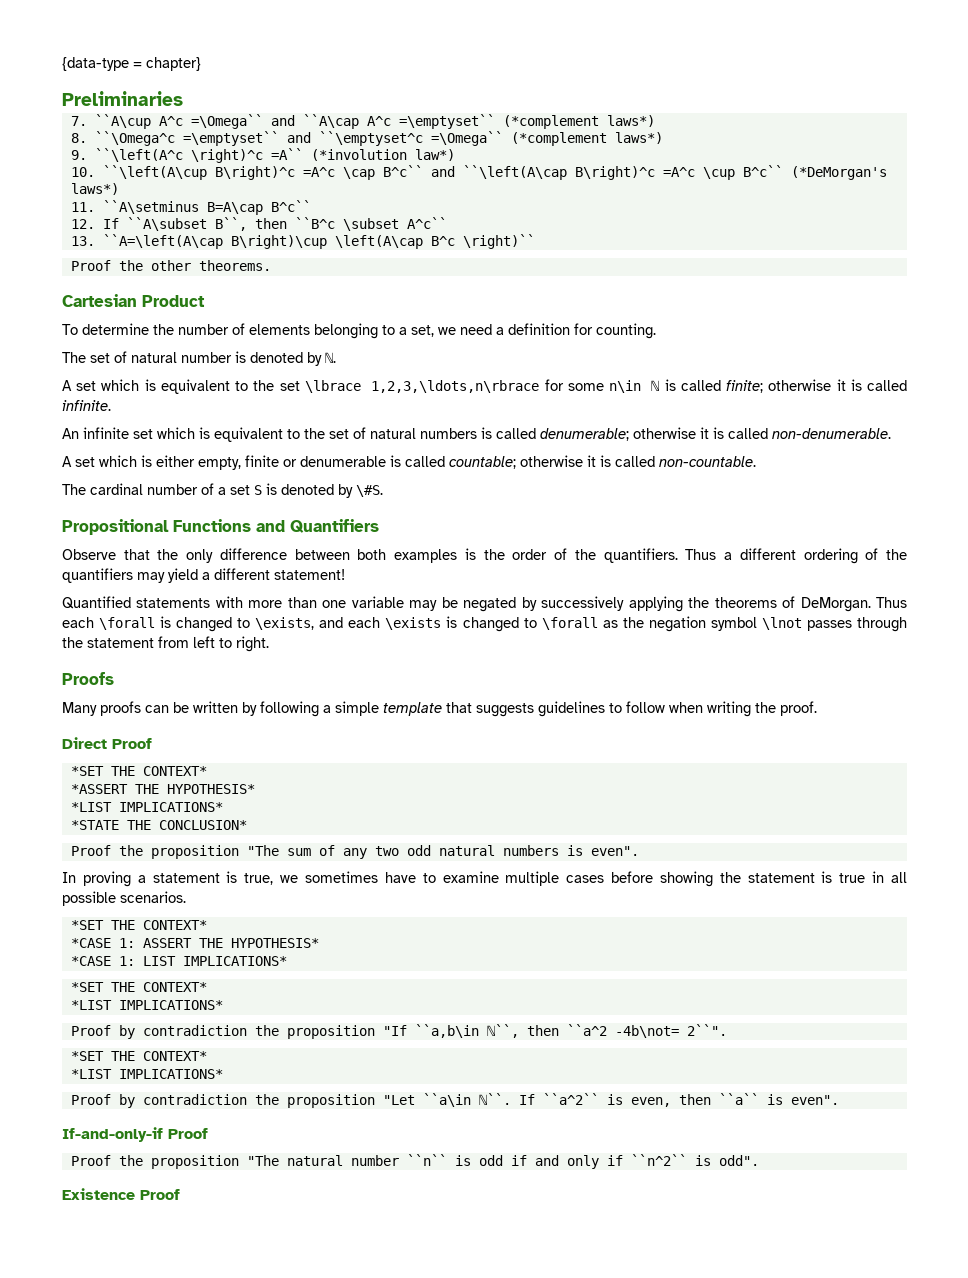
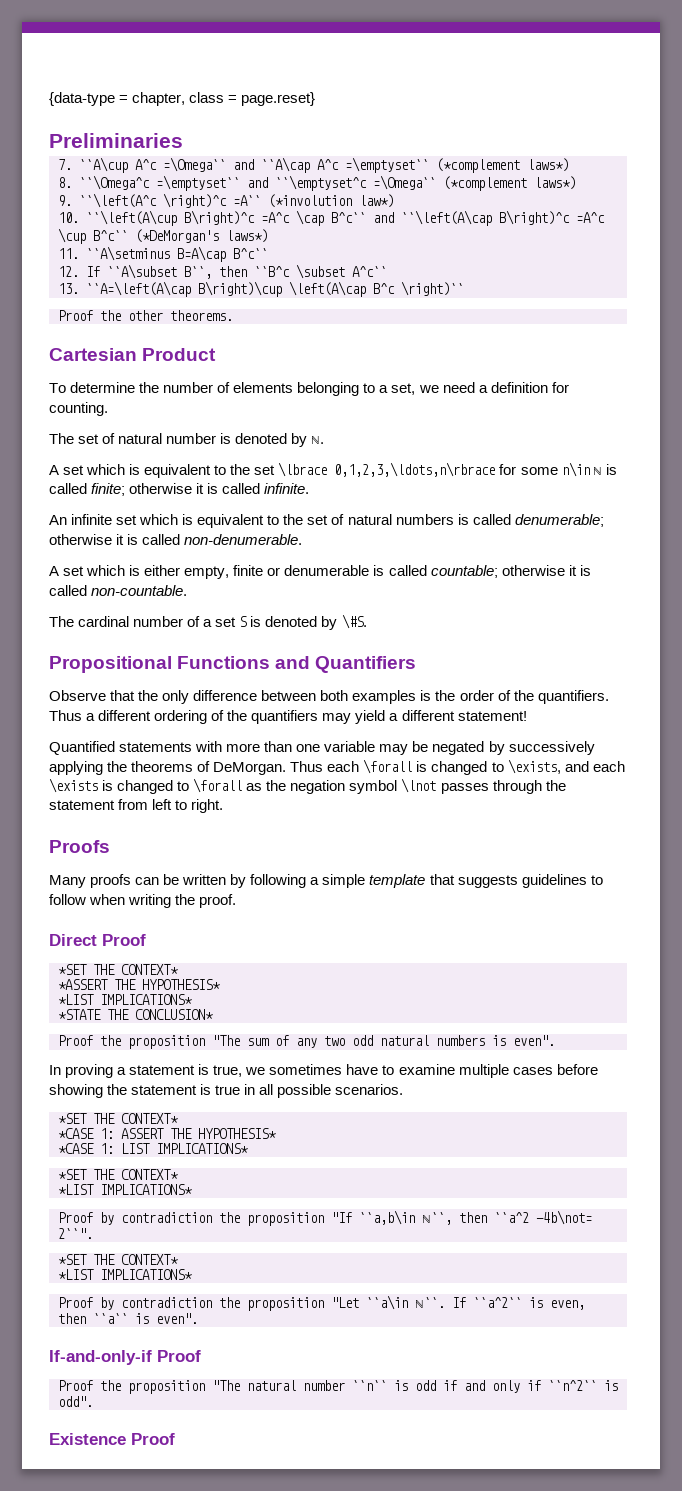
- {data-type = chapter}
+ {data-type = chapter, class = page.reset}
- A set which is equivalent to the set \lbrace 1,2,3,\ldots,n\rbrace for some n\in ℕ is called finite; otherwise it is called infinite.
+ A set which is equivalent to the set \lbrace 0,1,2,3,\ldots,n\rbrace for some n\in ℕ is called finite; otherwise it is called infinite.

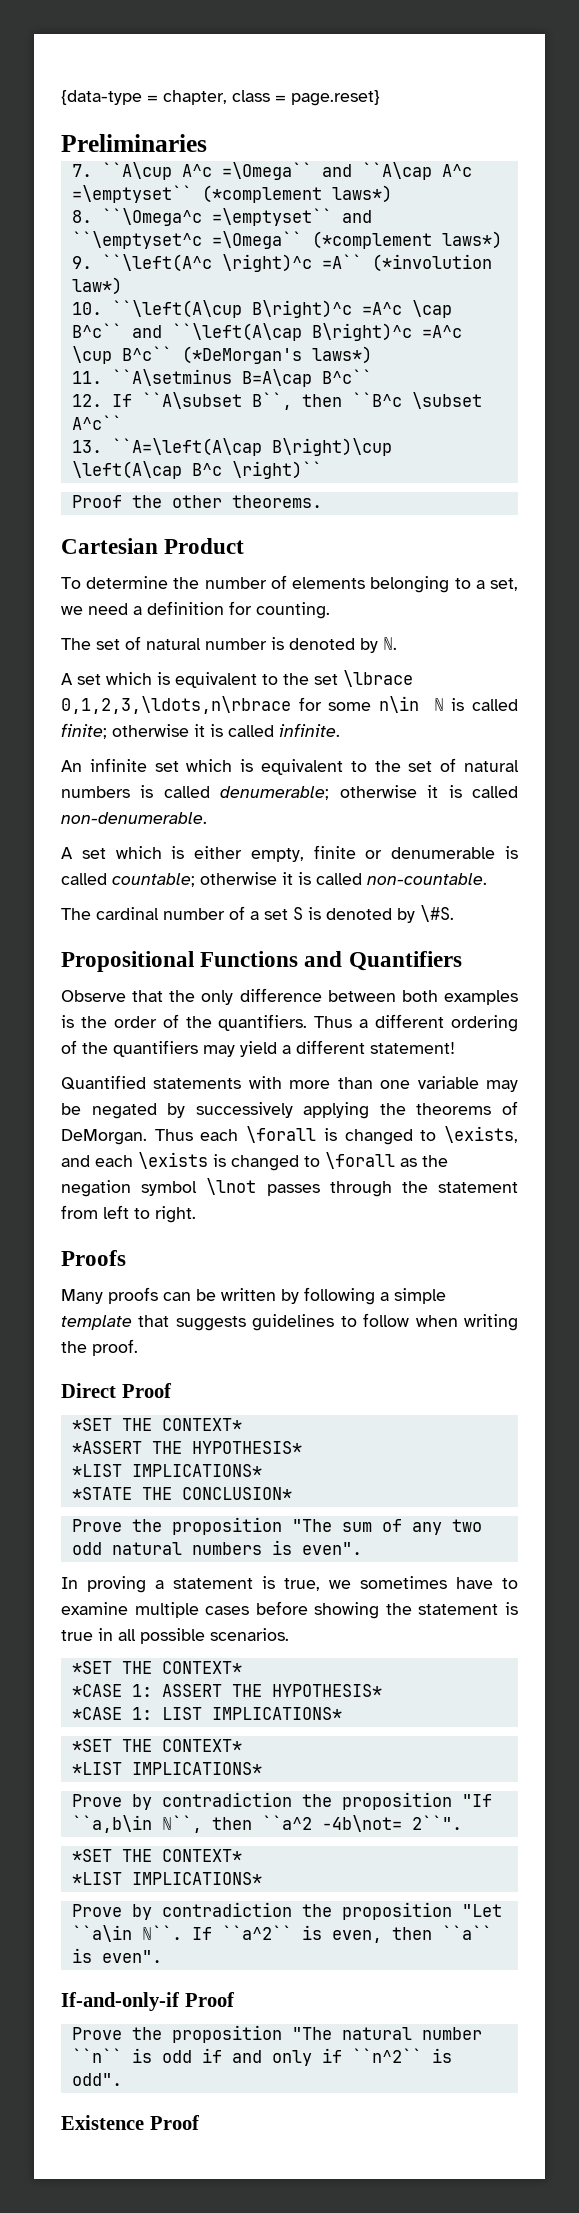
- Proof the proposition "The sum of any two odd natural numbers is even".
+ Prove the proposition "The sum of any two odd natural numbers is even".
- Proof by contradiction the proposition "If ``a,b\in ℕ``, then ``a^2 -4b\not= 2``".
+ Prove by contradiction the proposition "If ``a,b\in ℕ``, then ``a^2 -4b\not= 2``".
- Proof by contradiction the proposition "Let ``a\in ℕ``. If ``a^2`` is even, then ``a`` is even".
+ Prove by contradiction the proposition "Let ``a\in ℕ``. If ``a^2`` is even, then ``a`` is even".
- Proof the proposition "The natural number ``n`` is odd if and only if ``n^2`` is odd".
+ Prove the proposition "The natural number ``n`` is odd if and only if ``n^2`` is odd".

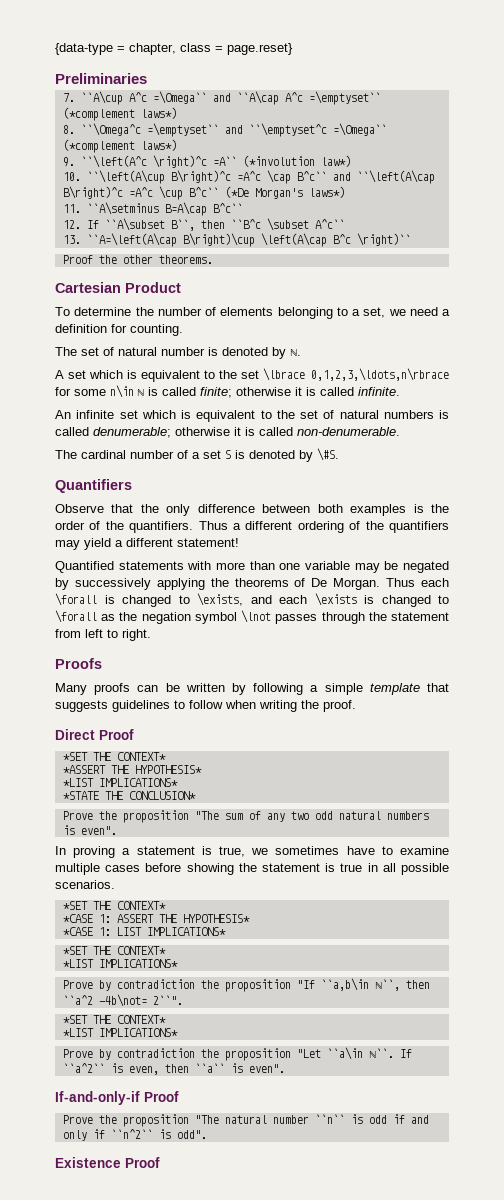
- 10. ``\left(A\cup B\right)^c =A^c \cap B^c`` and ``\left(A\cap B\right)^c =A^c \cup B^c`` (*DeMorgan's laws*)
+ 10. ``\left(A\cup B\right)^c =A^c \cap B^c`` and ``\left(A\cap B\right)^c =A^c \cup B^c`` (*De Morgan's laws*)
- A set which is either empty, finite or denumerable is called countable; otherwise it is called non-countable.
- Propositional Functions and Quantifiers
+ Quantifiers
- Quantified statements with more than one variable may be negated by successively applying the theorems of DeMorgan.
+ Quantified statements with more than one variable may be negated by successively applying the theorems of De Morgan.

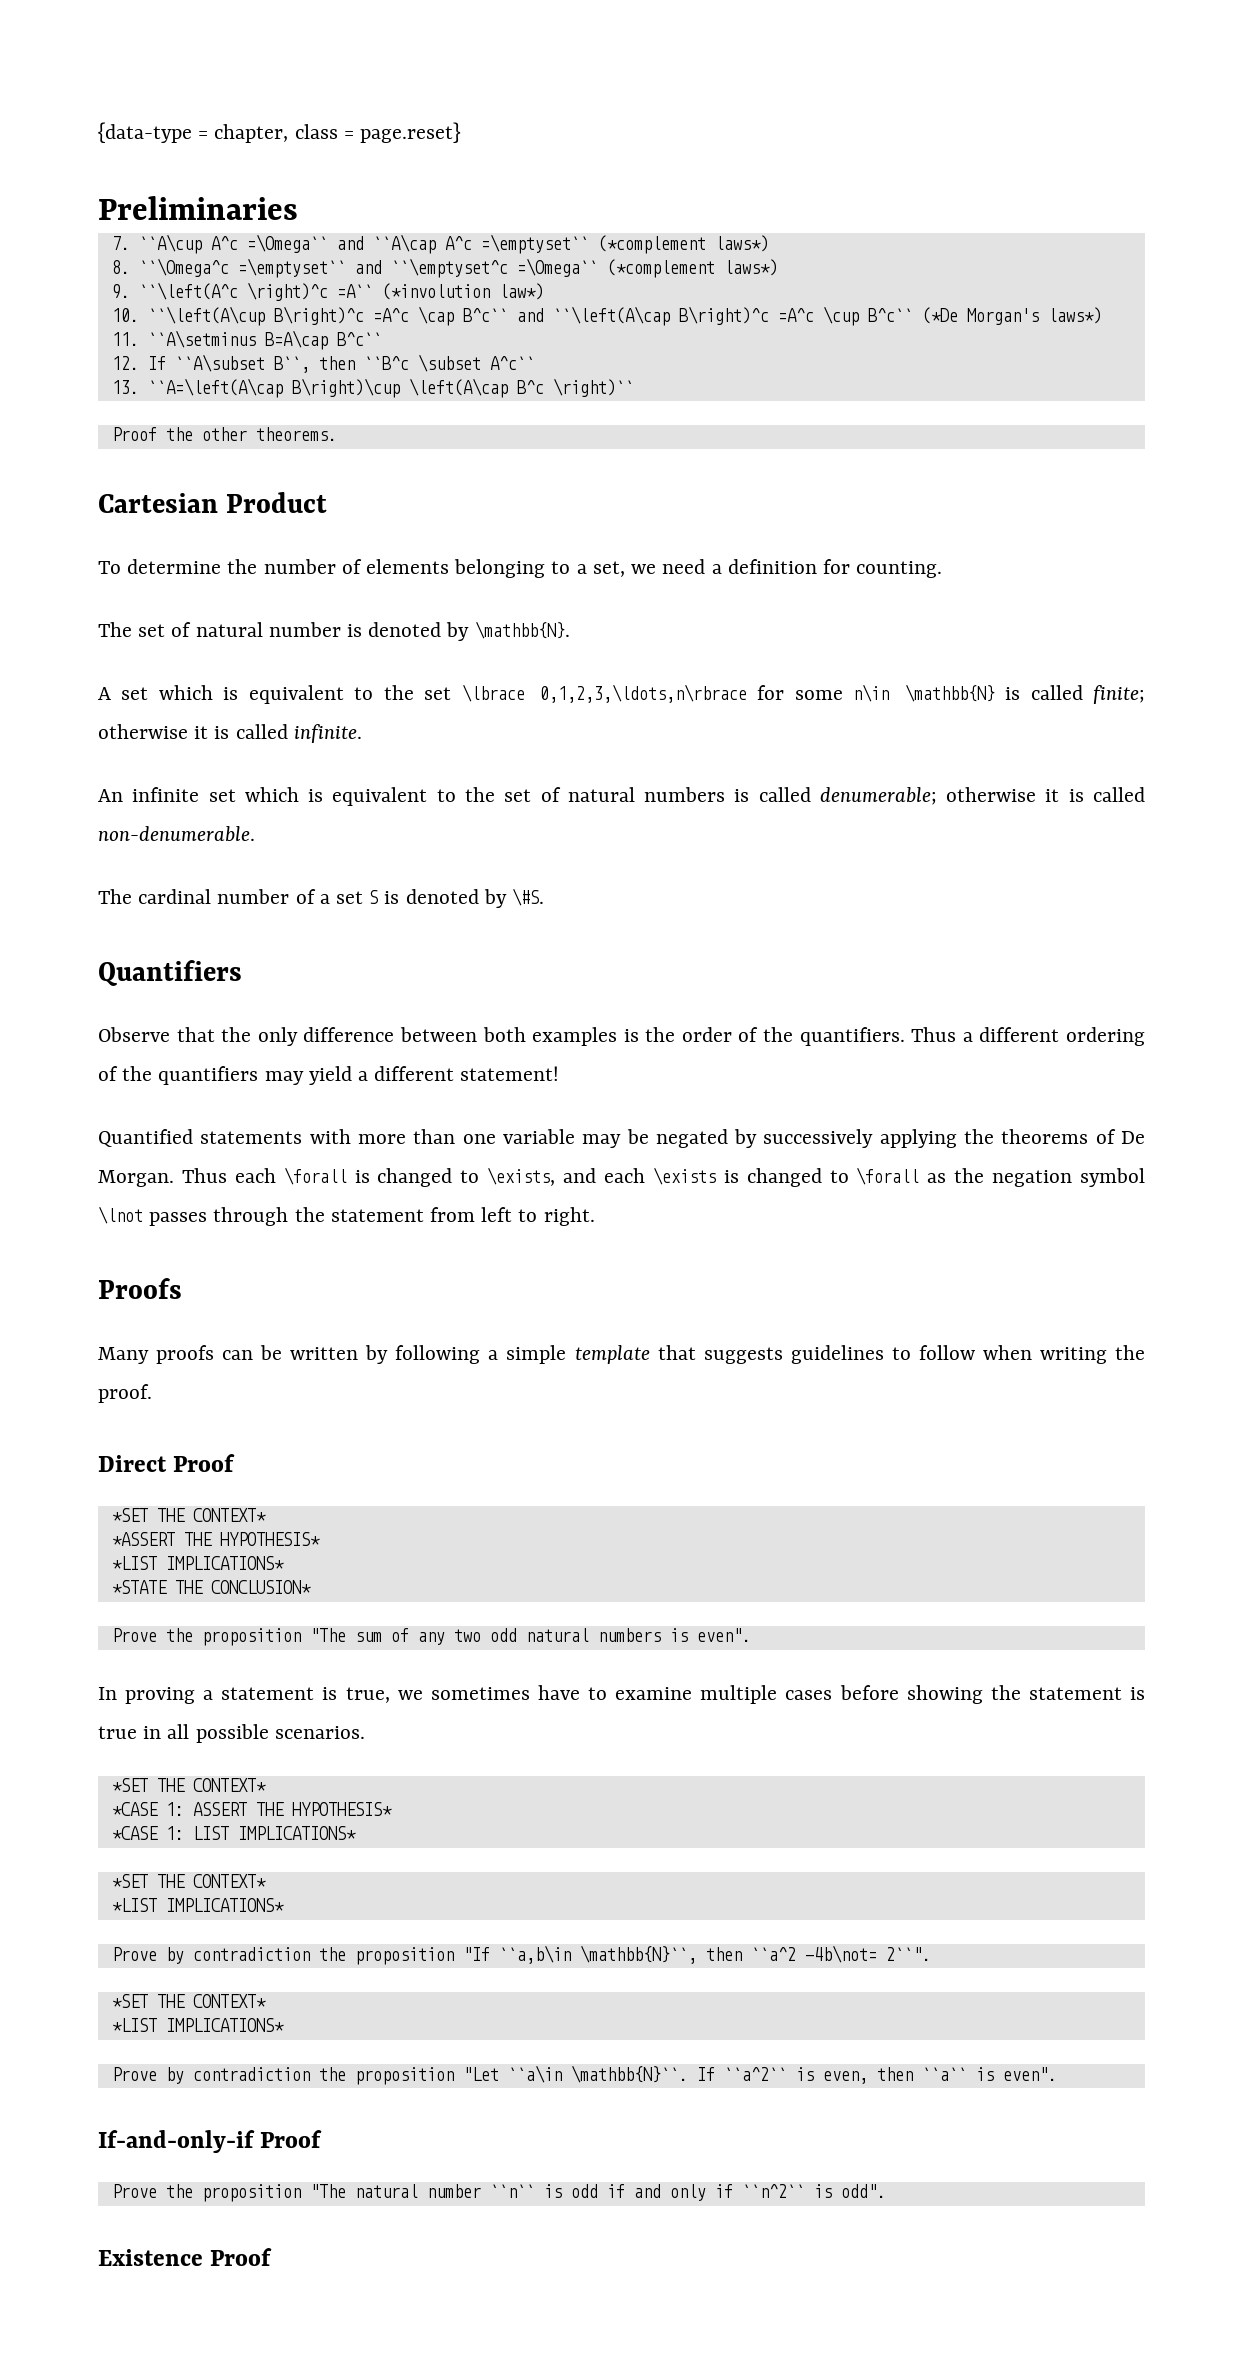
- The set of natural number is denoted by ℕ.
+ The set of natural number is denoted by \mathbb{N}.
- A set which is equivalent to the set \lbrace 0,1,2,3,\ldots,n\rbrace for some n\in ℕ is called finite; otherwise it is called infinite.
+ A set which is equivalent to the set \lbrace 0,1,2,3,\ldots,n\rbrace for some n\in \mathbb{N} is called finite; otherwise it is called infinite.
- Prove by contradiction the proposition "If ``a,b\in ℕ``, then ``a^2 -4b\not= 2``".
+ Prove by contradiction the proposition "If ``a,b\in \mathbb{N}``, then ``a^2 -4b\not= 2``".
- Prove by contradiction the proposition "Let ``a\in ℕ``. If ``a^2`` is even, then ``a`` is even".
+ Prove by contradiction the proposition "Let ``a\in \mathbb{N}``. If ``a^2`` is even, then ``a`` is even".

